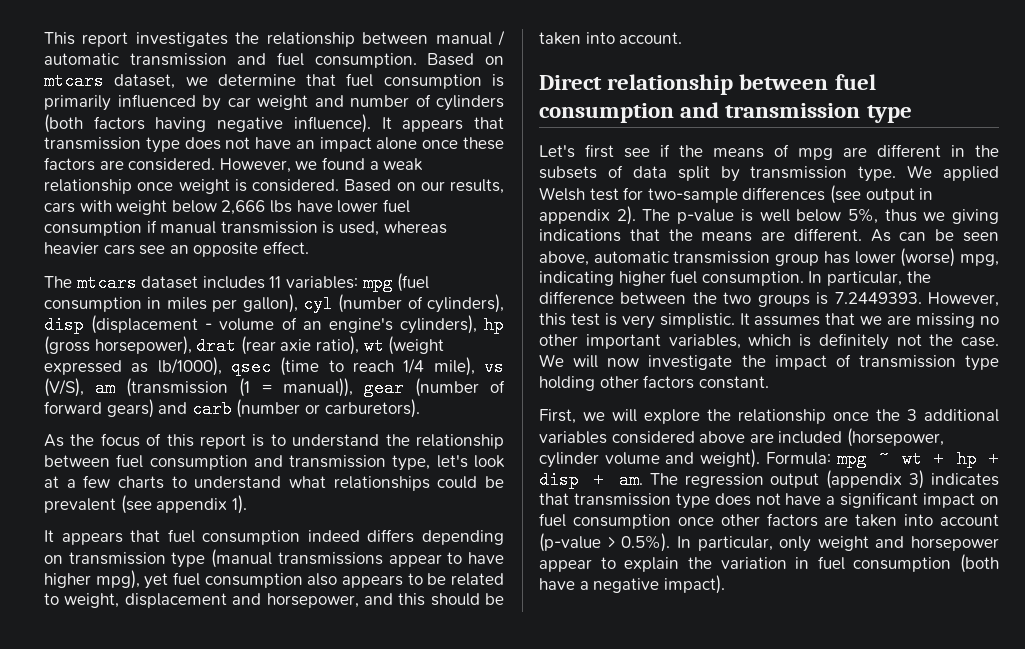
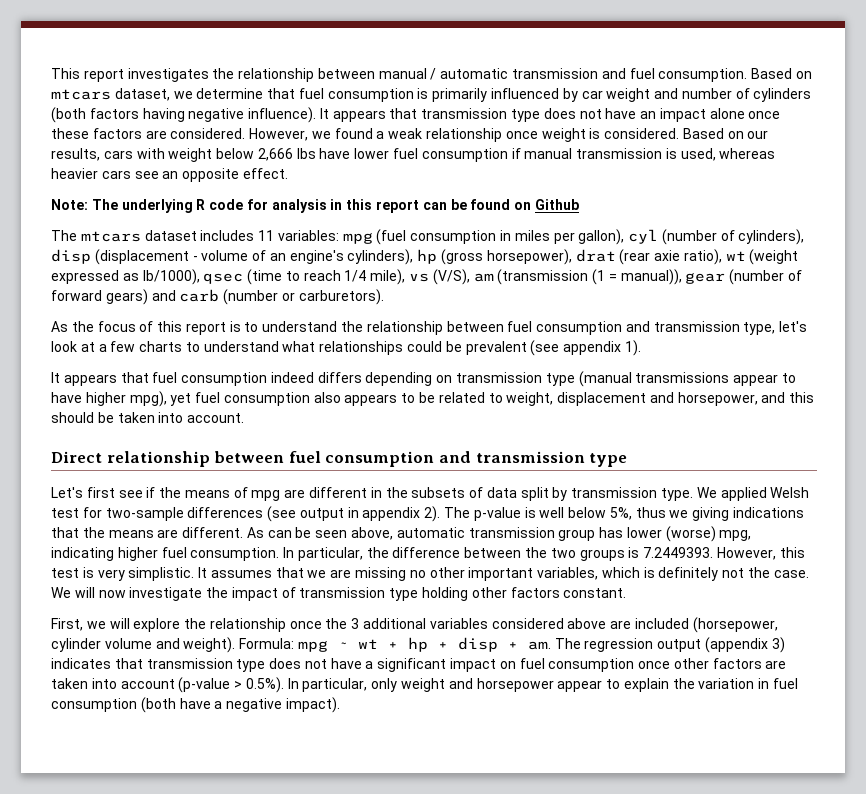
+ Note: The underlying R code for analysis in this report can be found on Github

